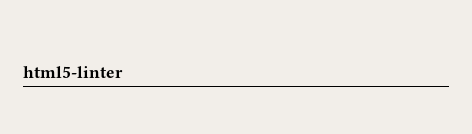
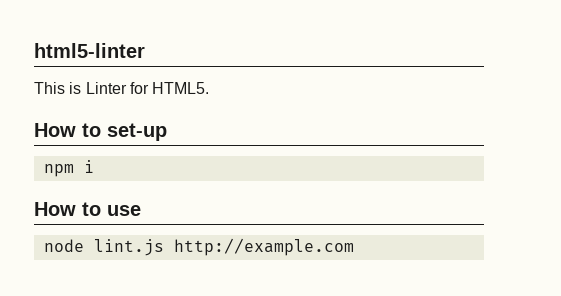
+ This is Linter for HTML5.
+ How to set-up
+ npm i
+ How to use
+ node lint.js http://example.com

